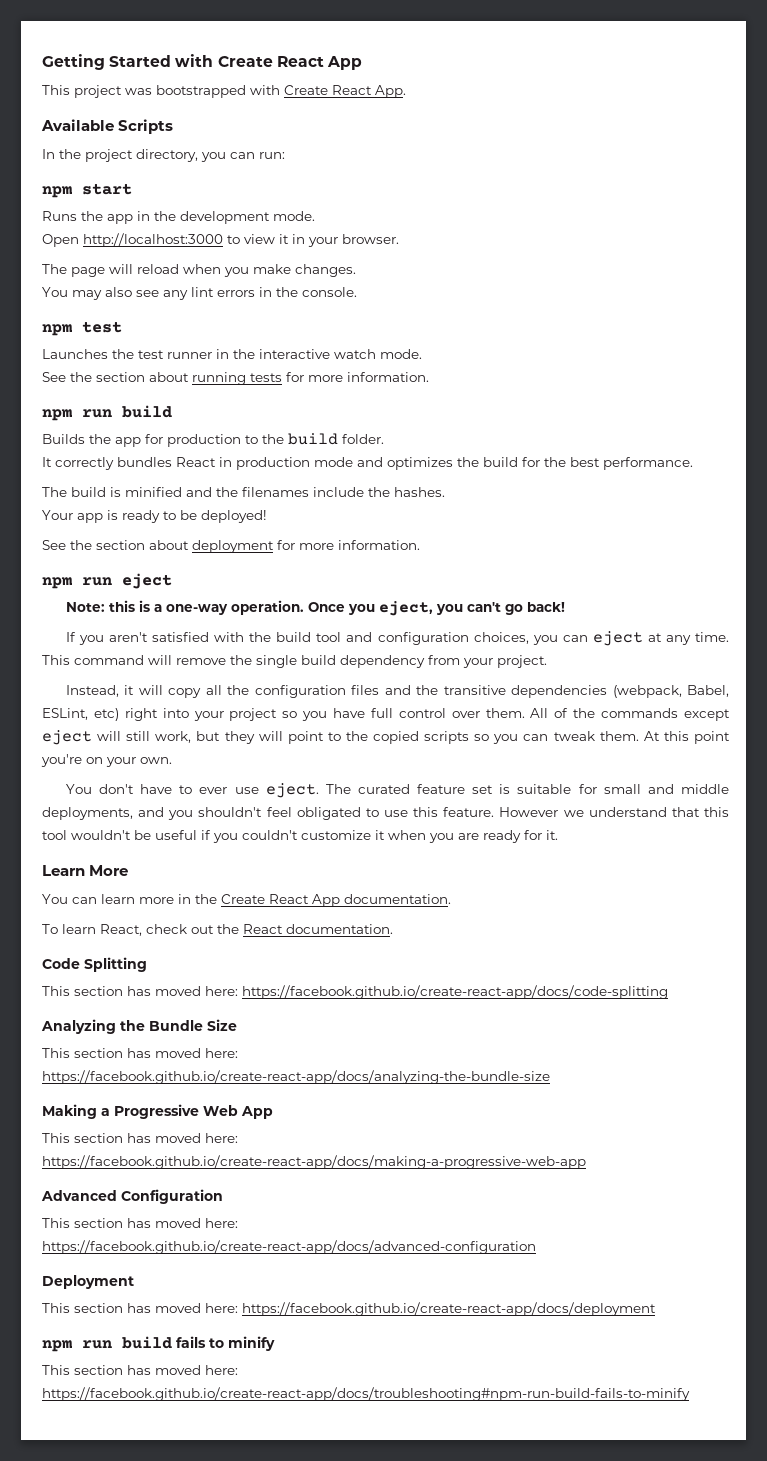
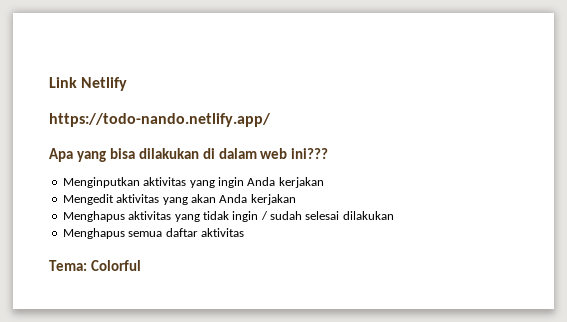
- Getting Started with Create React App
- This project was bootstrapped with Create React App.
- Available Scripts
- In the project directory, you can run:
- npm start
- Runs the app in the development mode.
- Open http://localhost:3000 to view it in your browser.
- The page will reload when you make changes.
- You may also see any lint errors in the console.
- npm test
- Launches the test runner in the interactive watch mode.
- See the section about running tests for more information.
- npm run build
- Builds the app for production to the build folder.
- It correctly bundles React in production mode and optimizes the build for the best performance.
- The build is minified and the filenames include the hashes.
- Your app is ready to be deployed!
- See the section about deployment for more information.
- npm run eject
- Note: this is a one-way operation. Once you eject, you can't go back!
- If you aren't satisfied with the build tool and configuration choices, you can eject at any time. This command will remove the single build dependency from your project.
- Instead, it will copy all the configuration files and the transitive dependencies (webpack, Babel, ESLint, etc) right into your project so you have full control over them. All of the commands except eject will still work, but they will point to the copied scripts so you can tweak them. At this point you're on your own.
- You don't have to ever use eject. The curated feature set is suitable for small and middle deployments, and you shouldn't feel obligated to use this feature. However we understand that this tool wouldn't be useful if you couldn't customize it when you are ready for it.
- Learn More
- You can learn more in the Create React App documentation.
- To learn React, check out the React documentation.
- Code Splitting
- This section has moved here: https://facebook.github.io/create-react-app/docs/code-splitting
- Analyzing the Bundle Size
- This section has moved here: https://facebook.github.io/create-react-app/docs/analyzing-the-bundle-size
- Making a Progressive Web App
- This section has moved here: https://facebook.github.io/create-react-app/docs/making-a-progressive-web-app
- Advanced Configuration
- This section has moved here: https://facebook.github.io/create-react-app/docs/advanced-configuration
- Deployment
- This section has moved here: https://facebook.github.io/create-react-app/docs/deployment
- npm run build fails to minify
- This section has moved here: https://facebook.github.io/create-react-app/docs/troubleshooting#npm-run-build-fails-to-minify
+ Link Netlify
+ https://todo-nando.netlify.app/
+ Apa yang bisa dilakukan di dalam web ini???
+ Menginputkan aktivitas yang ingin Anda kerjakan
+ Mengedit aktivitas yang akan Anda kerjakan
+ Menghapus aktivitas yang tidak ingin / sudah selesai dilakukan
+ Menghapus semua daftar aktivitas
+ Tema: Colorful

